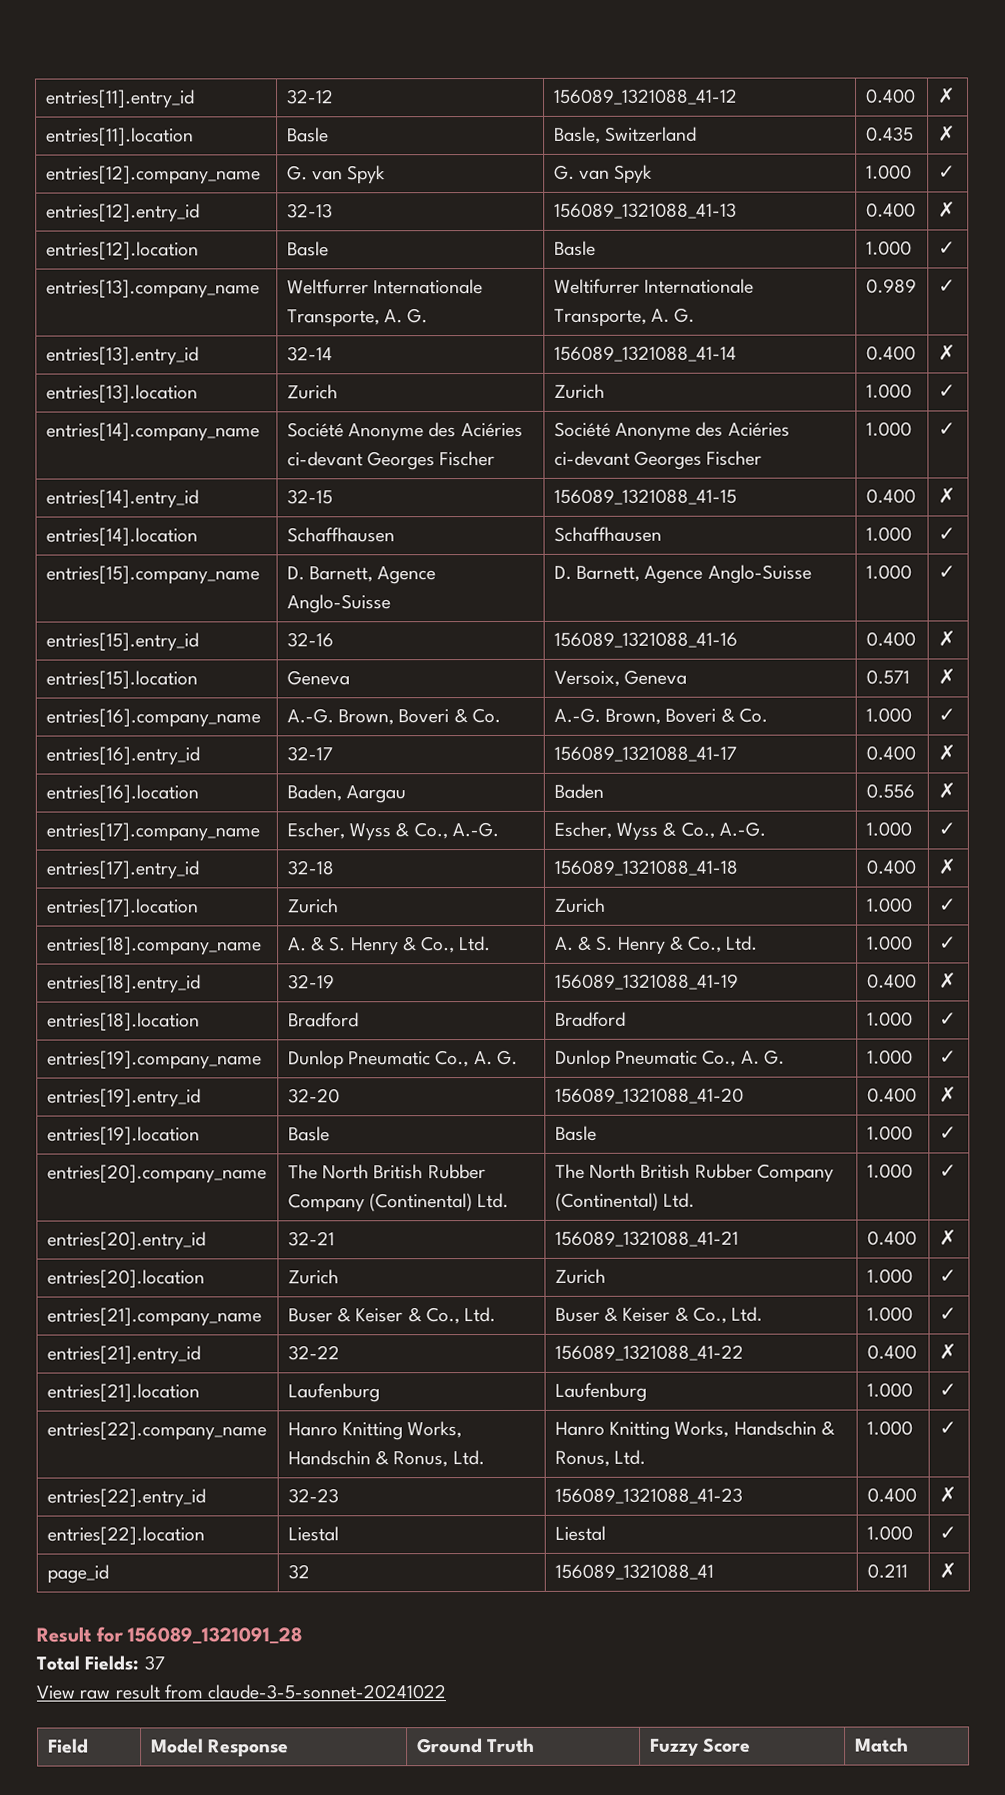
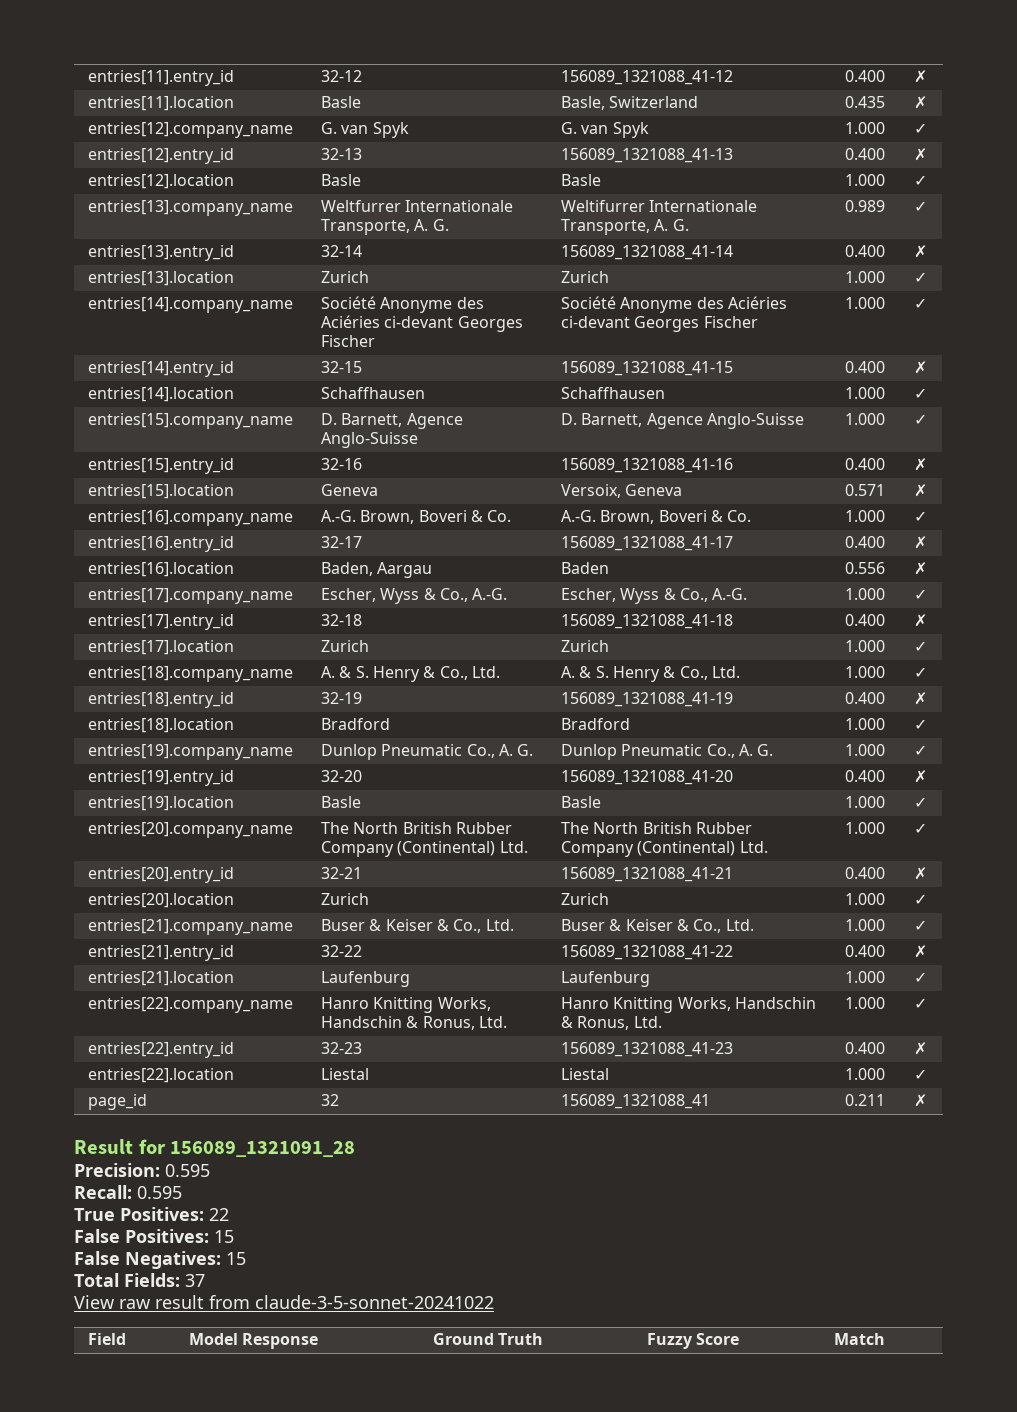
+ Precision: 0.595
+ Recall: 0.595
+ True Positives: 22
+ False Positives: 15
+ False Negatives: 15

